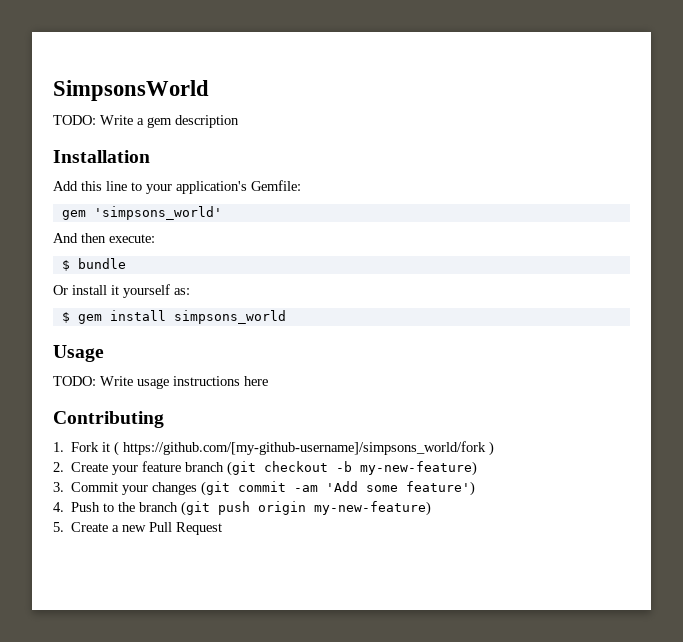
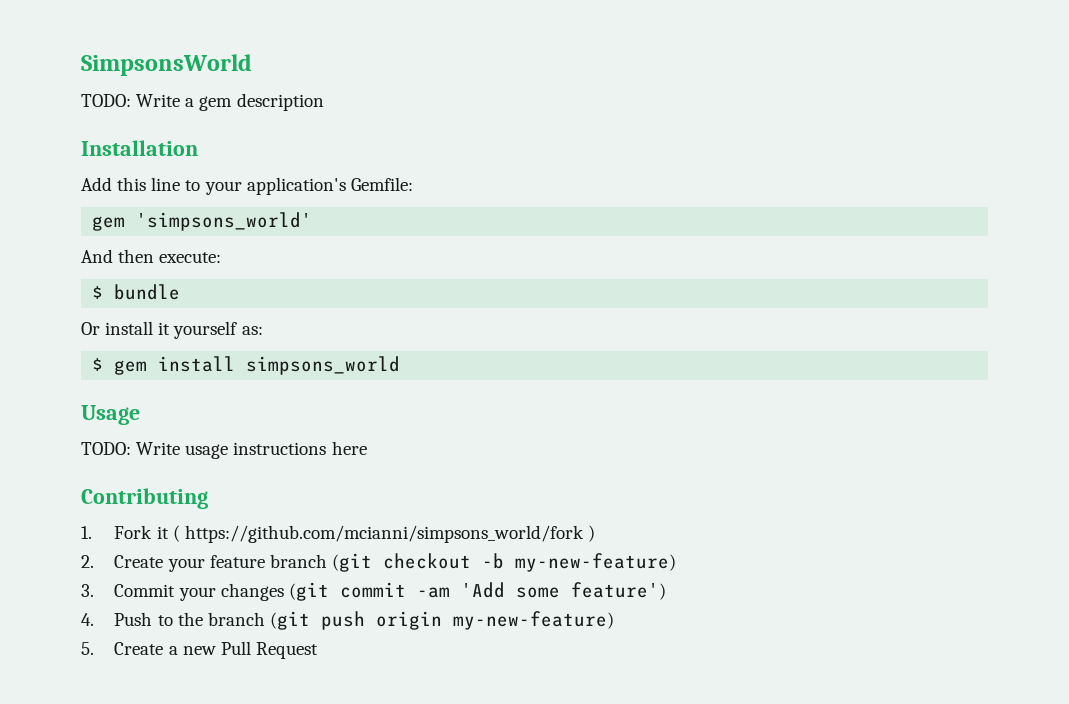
- 1. Fork it ( https://github.com/[my-github-username]/simpsons_world/fork )
+ 1. Fork it ( https://github.com/mcianni/simpsons_world/fork )

